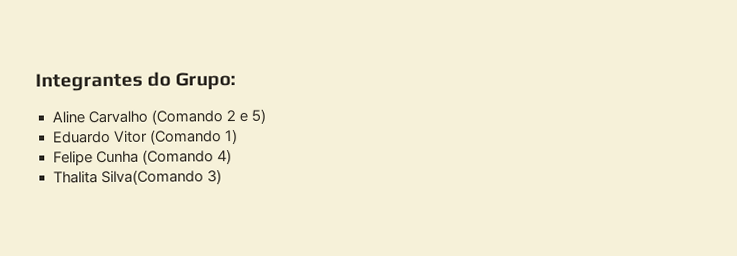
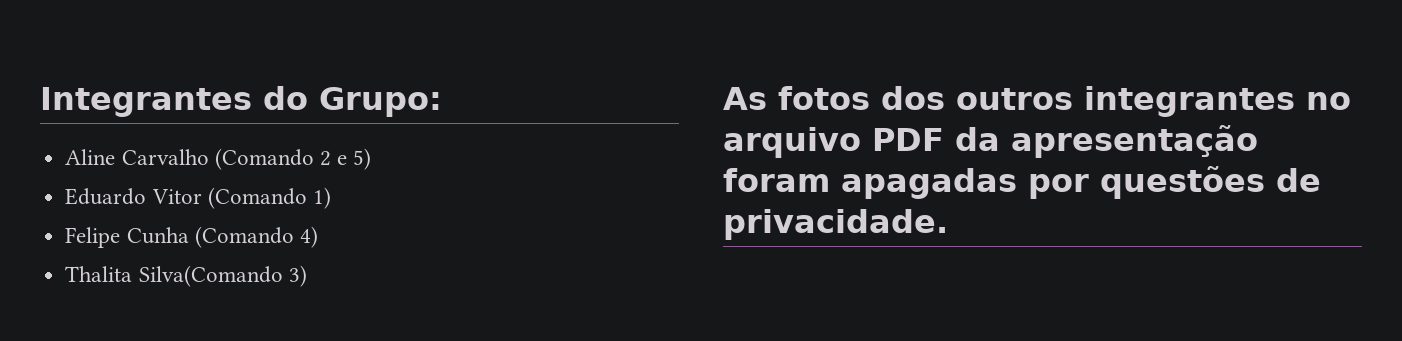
+ As fotos dos outros integrantes no arquivo PDF da apresentação foram apagadas por questões de privacidade.

